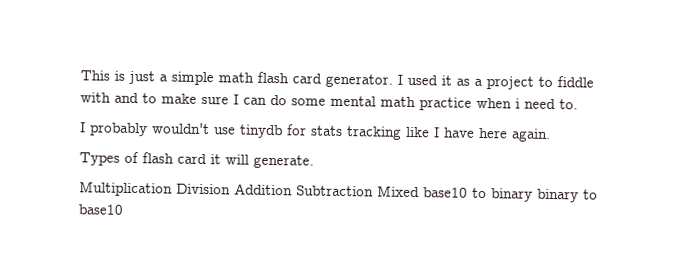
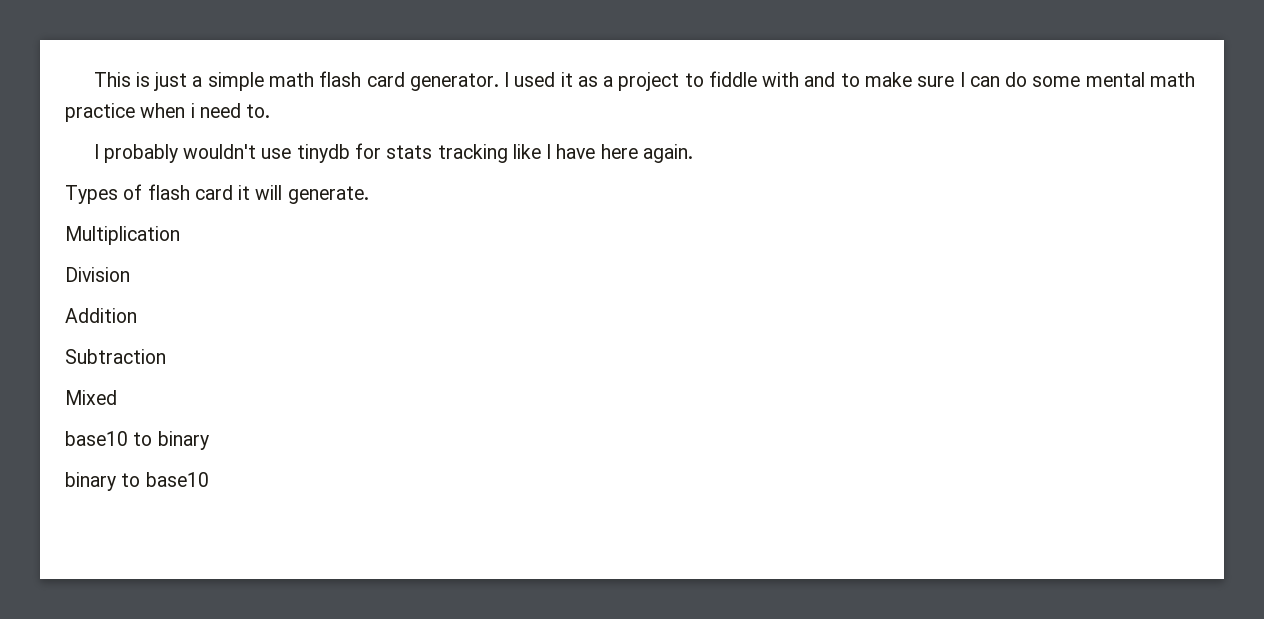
- Multiplication Division Addition Subtraction Mixed base10 to binary binary to base10
+ Multiplication
+ Division
+ Addition
+ Subtraction
+ Mixed
+ base10 to binary
+ binary to base10

